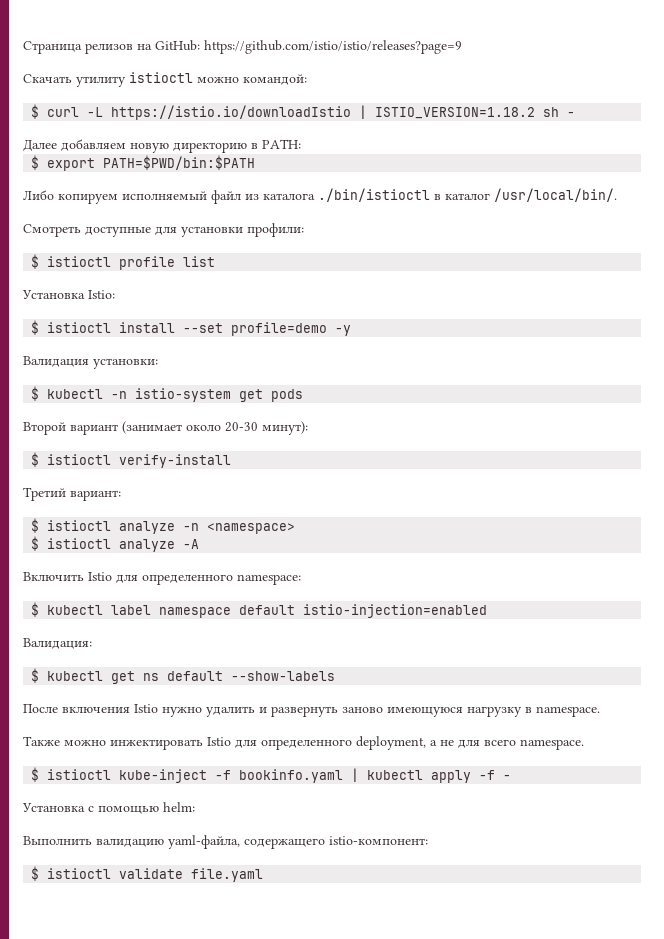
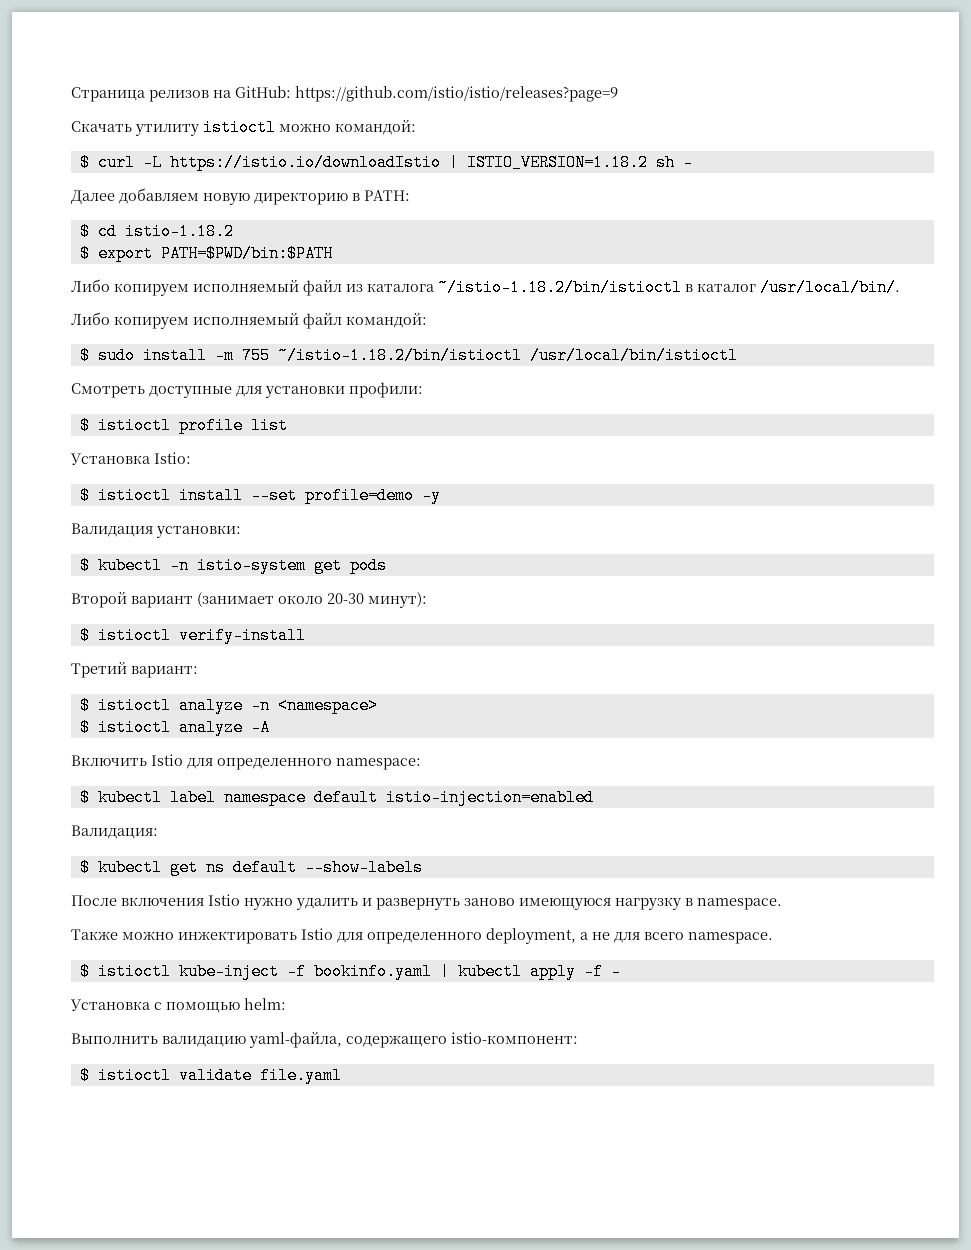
+ $ cd istio-1.18.2
- Либо копируем исполняемый файл из каталога ./bin/istioctl в каталог /usr/local/bin/.
+ Либо копируем исполняемый файл из каталога ~/istio-1.18.2/bin/istioctl в каталог /usr/local/bin/.
+ Либо копируем исполняемый файл командой:
+ $ sudo install -m 755 ~/istio-1.18.2/bin/istioctl /usr/local/bin/istioctl

